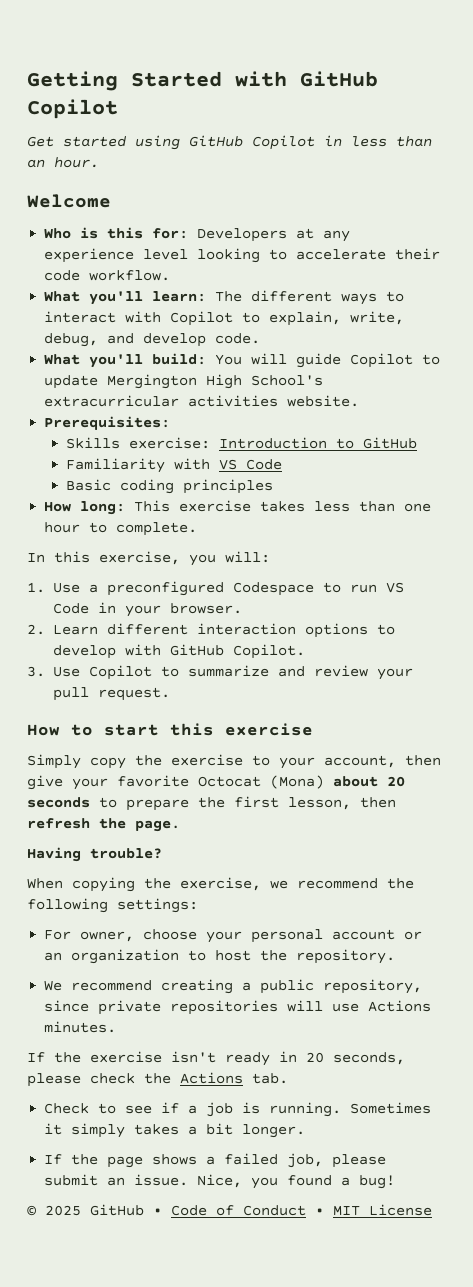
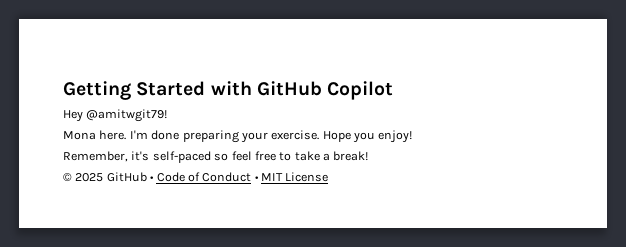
- Get started using GitHub Copilot in less than an hour.
- Welcome
- Who is this for: Developers at any experience level looking to accelerate their code workflow.
- What you'll learn: The different ways to interact with Copilot to explain, write, debug, and develop code.
- What you'll build: You will guide Copilot to update Mergington High School's extracurricular activities website.
- Prerequisites:
- Skills exercise: Introduction to GitHub
- Familiarity with VS Code
- Basic coding principles
- How long: This exercise takes less than one hour to complete.
- In this exercise, you will:
- 1. Use a preconfigured Codespace to run VS Code in your browser.
- 2. Learn different interaction options to develop with GitHub Copilot.
- 3. Use Copilot to summarize and review your pull request.
- How to start this exercise
- Simply copy the exercise to your account, then give your favorite Octocat (Mona) about 20 seconds to prepare the first lesson, then refresh the page.
- Having trouble?
- When copying the exercise, we recommend the following settings:
- For owner, choose your personal account or an organization to host the repository.
- We recommend creating a public repository, since private repositories will use Actions minutes.
- If the exercise isn't ready in 20 seconds, please check the Actions tab.
- Check to see if a job is running. Sometimes it simply takes a bit longer.
- If the page shows a failed job, please submit an issue. Nice, you found a bug!
+ Hey @amitwgit79!
+ Mona here. I'm done preparing your exercise. Hope you enjoy!
+ Remember, it's self-paced so feel free to take a break!

